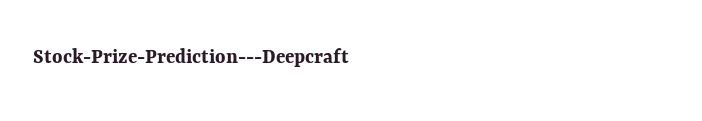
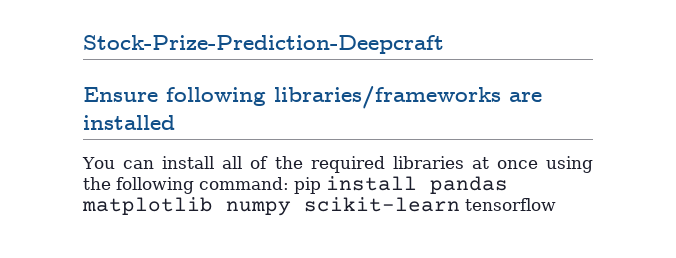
- Stock-Prize-Prediction---Deepcraft
+ Stock-Prize-Prediction-Deepcraft
+ Ensure following libraries/frameworks are installed
+ You can install all of the required libraries at once using the following command: pip install pandas matplotlib numpy scikit-learn tensorflow

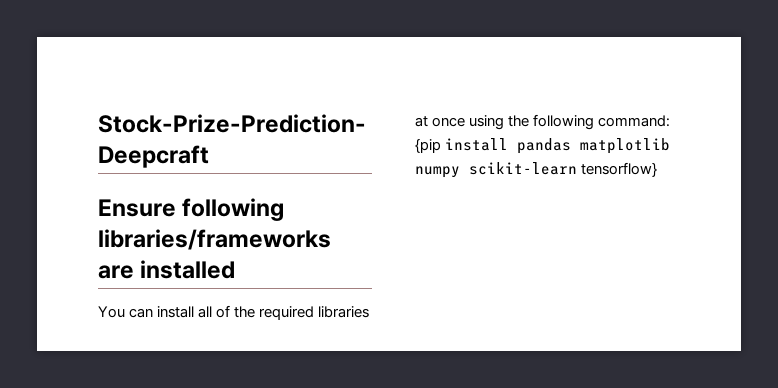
- You can install all of the required libraries at once using the following command: pip install pandas matplotlib numpy scikit-learn tensorflow
+ You can install all of the required libraries at once using the following command: {pip install pandas matplotlib numpy scikit-learn tensorflow}

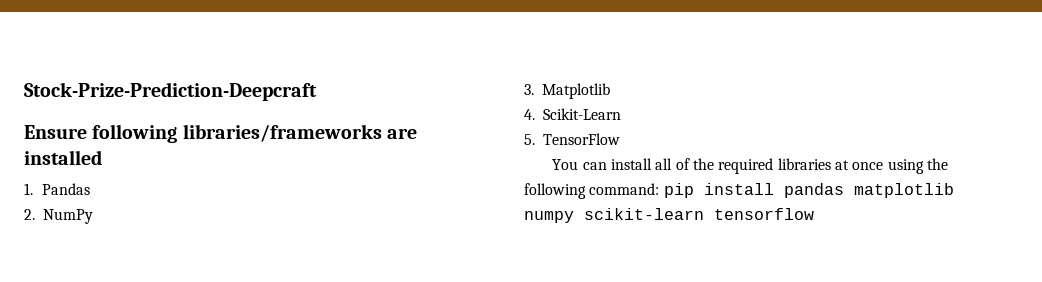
+ 1. Pandas
+ 2. NumPy
+ 3. Matplotlib
+ 4. Scikit-Learn
+ 5. TensorFlow
- You can install all of the required libraries at once using the following command: {pip install pandas matplotlib numpy scikit-learn tensorflow}
+ You can install all of the required libraries at once using the following command: pip install pandas matplotlib numpy scikit-learn tensorflow

